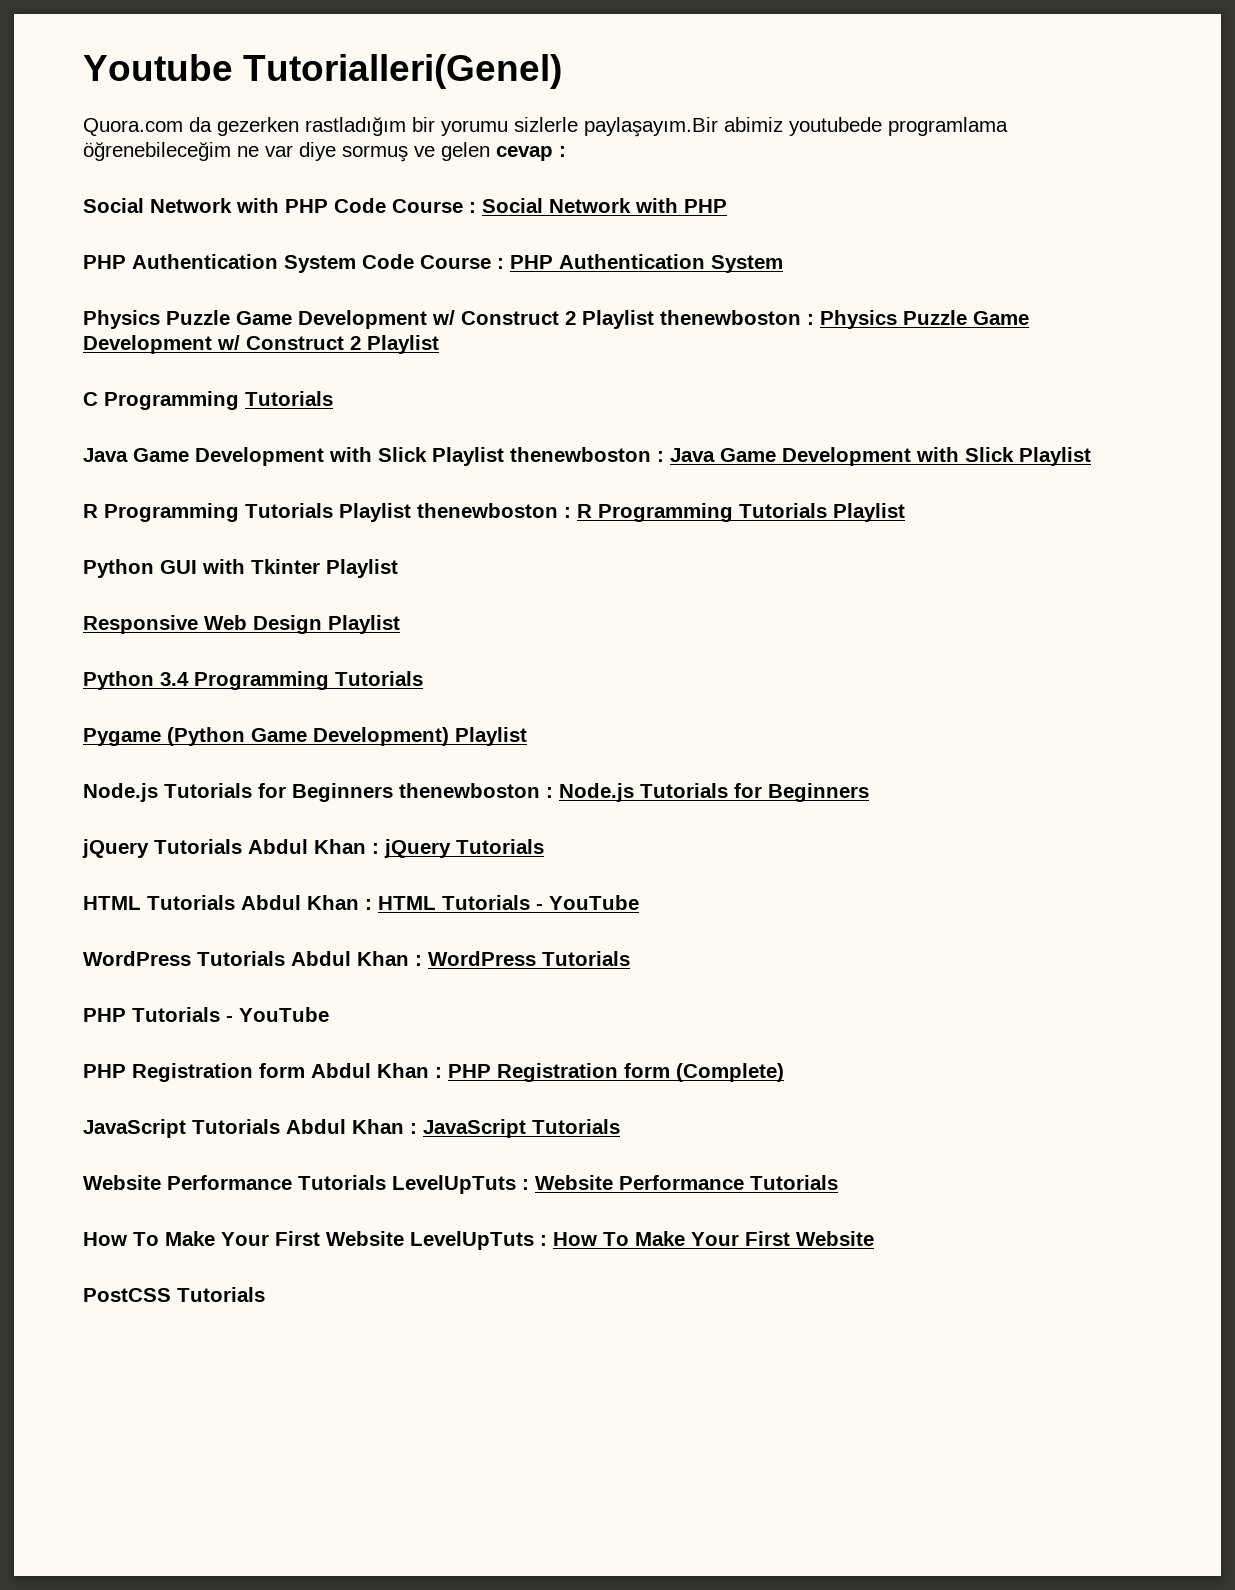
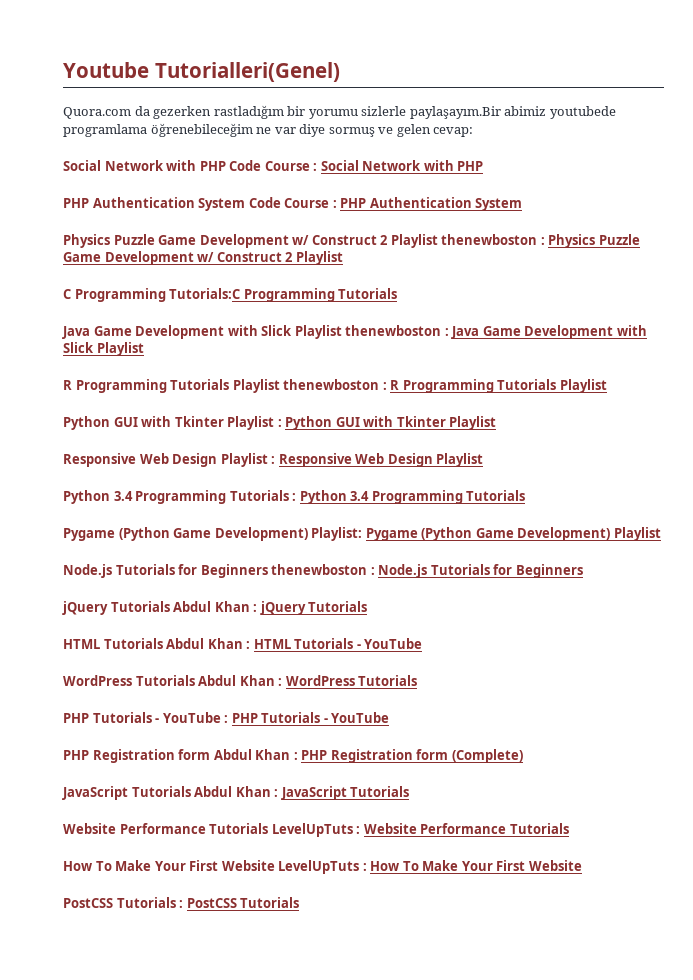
- Quora.com da gezerken rastladığım bir yorumu sizlerle paylaşayım.Bir abimiz youtubede programlama öğrenebileceğim ne var diye sormuş ve gelen cevap :
+ Quora.com da gezerken rastladığım bir yorumu sizlerle paylaşayım.Bir abimiz youtubede programlama öğrenebileceğim ne var diye sormuş ve gelen cevap:
- C Programming Tutorials
+ C Programming Tutorials:C Programming Tutorials
- Python GUI with Tkinter Playlist
- Responsive Web Design Playlist
- Python 3.4 Programming Tutorials
- Pygame (Python Game Development) Playlist
+ Python GUI with Tkinter Playlist : Python GUI with Tkinter Playlist
+ Responsive Web Design Playlist : Responsive Web Design Playlist
+ Python 3.4 Programming Tutorials : Python 3.4 Programming Tutorials
+ Pygame (Python Game Development) Playlist: Pygame (Python Game Development) Playlist
- PHP Tutorials - YouTube
+ PHP Tutorials - YouTube : PHP Tutorials - YouTube
- PostCSS Tutorials
+ PostCSS Tutorials : PostCSS Tutorials

